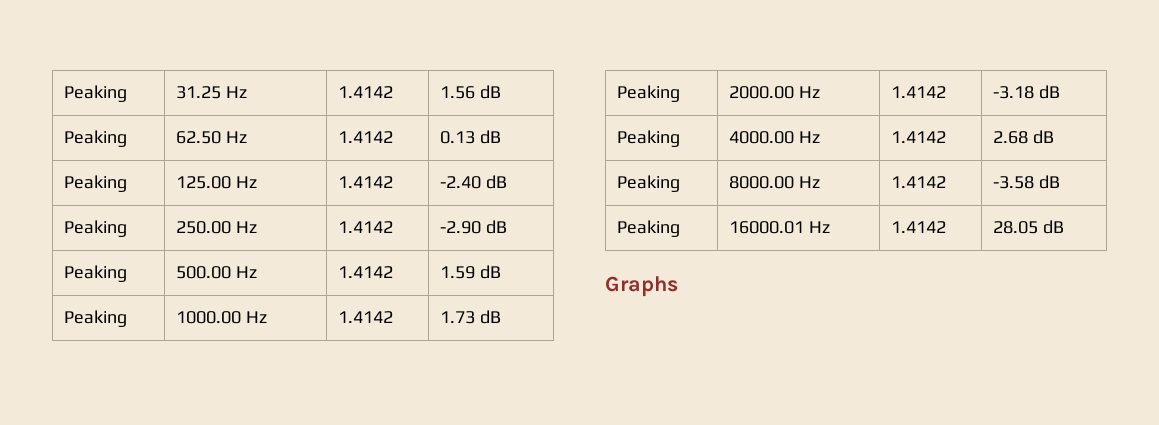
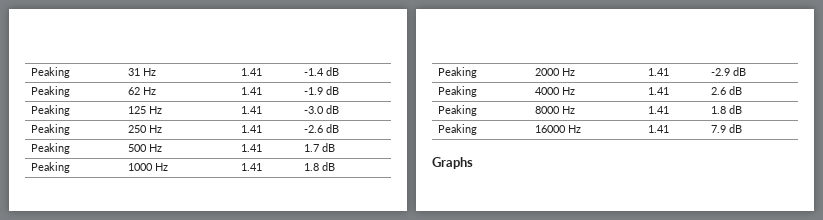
- Peaking | 31.25 Hz | 1.4142 | 1.56 dB
- Peaking | 62.50 Hz | 1.4142 | 0.13 dB
- Peaking | 125.00 Hz | 1.4142 | -2.40 dB
- Peaking | 250.00 Hz | 1.4142 | -2.90 dB
- Peaking | 500.00 Hz | 1.4142 | 1.59 dB
- Peaking | 1000.00 Hz | 1.4142 | 1.73 dB
- Peaking | 2000.00 Hz | 1.4142 | -3.18 dB
- Peaking | 4000.00 Hz | 1.4142 | 2.68 dB
- Peaking | 8000.00 Hz | 1.4142 | -3.58 dB
- Peaking | 16000.01 Hz | 1.4142 | 28.05 dB
+ Peaking | 31 Hz | 1.41 | -1.4 dB
+ Peaking | 62 Hz | 1.41 | -1.9 dB
+ Peaking | 125 Hz | 1.41 | -3.0 dB
+ Peaking | 250 Hz | 1.41 | -2.6 dB
+ Peaking | 500 Hz | 1.41 | 1.7 dB
+ Peaking | 1000 Hz | 1.41 | 1.8 dB
+ Peaking | 2000 Hz | 1.41 | -2.9 dB
+ Peaking | 4000 Hz | 1.41 | 2.6 dB
+ Peaking | 8000 Hz | 1.41 | 1.8 dB
+ Peaking | 16000 Hz | 1.41 | 7.9 dB

